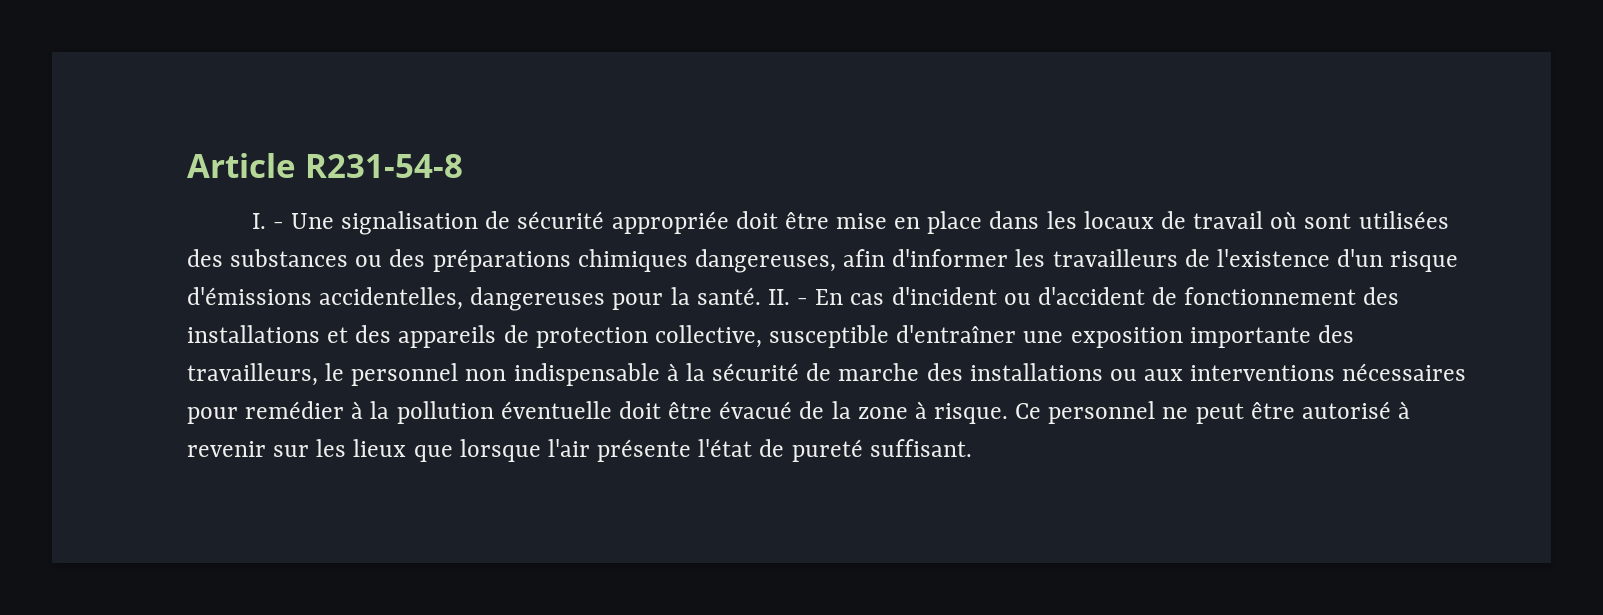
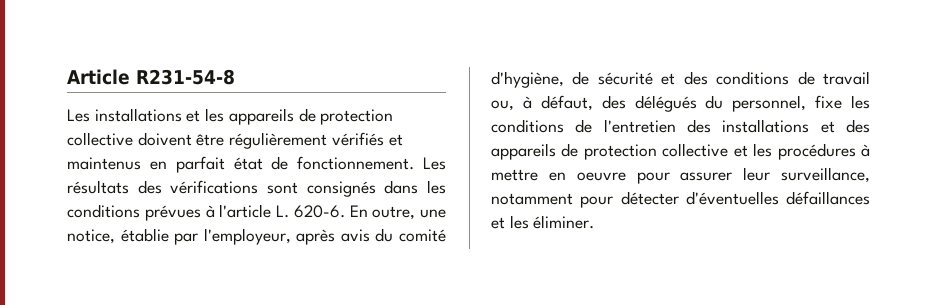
- I. - Une signalisation de sécurité appropriée doit être mise en place dans les locaux de travail où sont utilisées des substances ou des préparations chimiques dangereuses, afin d'informer les travailleurs de l'existence d'un risque d'émissions accidentelles, dangereuses pour la santé. II. - En cas d'incident ou d'accident de fonctionnement des installations et des appareils de protection collective, susceptible d'entraîner une exposition importante des travailleurs, le personnel non indispensable à la sécurité de marche des installations ou aux interventions nécessaires pour remédier à la pollution éventuelle doit être évacué de la zone à risque. Ce personnel ne peut être autorisé à revenir sur les lieux que lorsque l'air présente l'état de pureté suffisant.
+ Les installations et les appareils de protection collective doivent être régulièrement vérifiés et maintenus en parfait état de fonctionnement. Les résultats des vérifications sont consignés dans les conditions prévues à l'article L. 620-6. En outre, une notice, établie par l'employeur, après avis du comité d'hygiène, de sécurité et des conditions de travail ou, à défaut, des délégués du personnel, fixe les conditions de l'entretien des installations et des appareils de protection collective et les procédures à mettre en oeuvre pour assurer leur surveillance, notamment pour détecter d'éventuelles défaillances et les éliminer.

